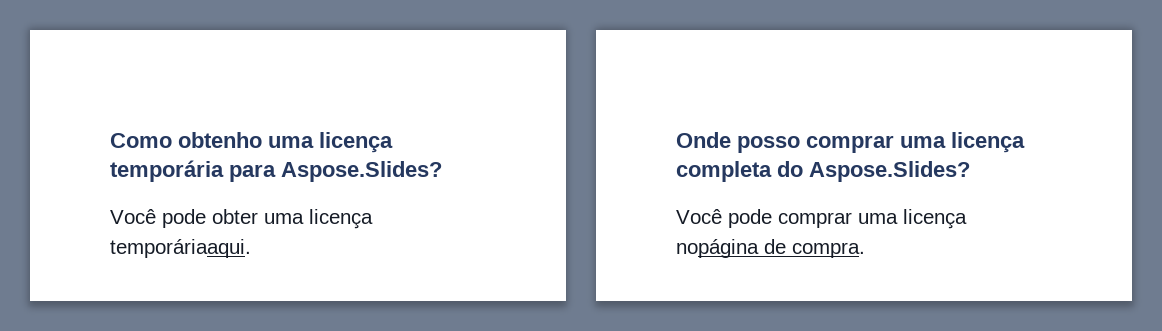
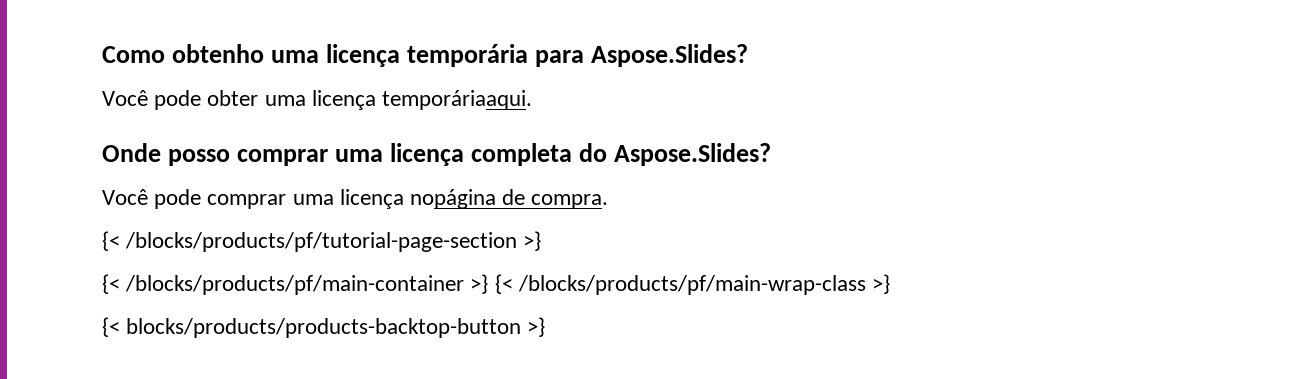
+ {< /blocks/products/pf/tutorial-page-section >}
+ {< /blocks/products/pf/main-container >} {< /blocks/products/pf/main-wrap-class >}
+ {< blocks/products/products-backtop-button >}

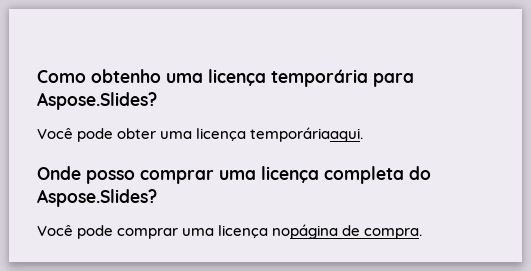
- {< /blocks/products/pf/tutorial-page-section >}
- {< /blocks/products/pf/main-container >} {< /blocks/products/pf/main-wrap-class >}
- {< blocks/products/products-backtop-button >}

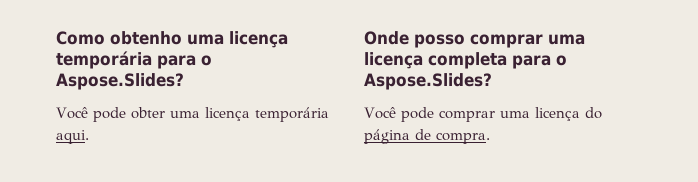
- Como obtenho uma licença temporária para Aspose.Slides?
+ Como obtenho uma licença temporária para o Aspose.Slides?
- Você pode obter uma licença temporáriaaqui.
+ Você pode obter uma licença temporária aqui.
- Onde posso comprar uma licença completa do Aspose.Slides?
+ Onde posso comprar uma licença completa para o Aspose.Slides?
- Você pode comprar uma licença nopágina de compra.
+ Você pode comprar uma licença do página de compra.

